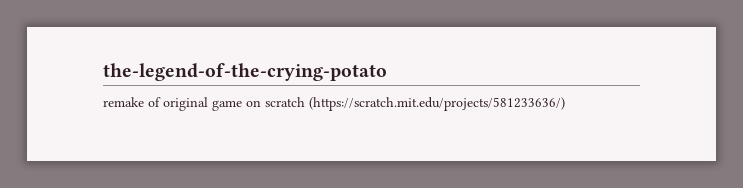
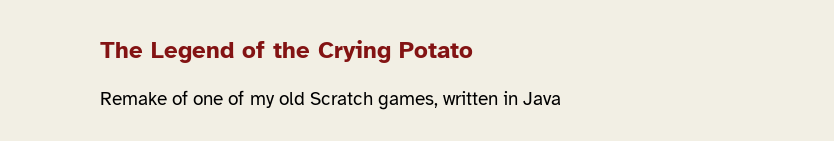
- the-legend-of-the-crying-potato
- remake of original game on scratch (https://scratch.mit.edu/projects/581233636/)
+ The Legend of the Crying Potato
+ Remake of one of my old Scratch games, written in Java

